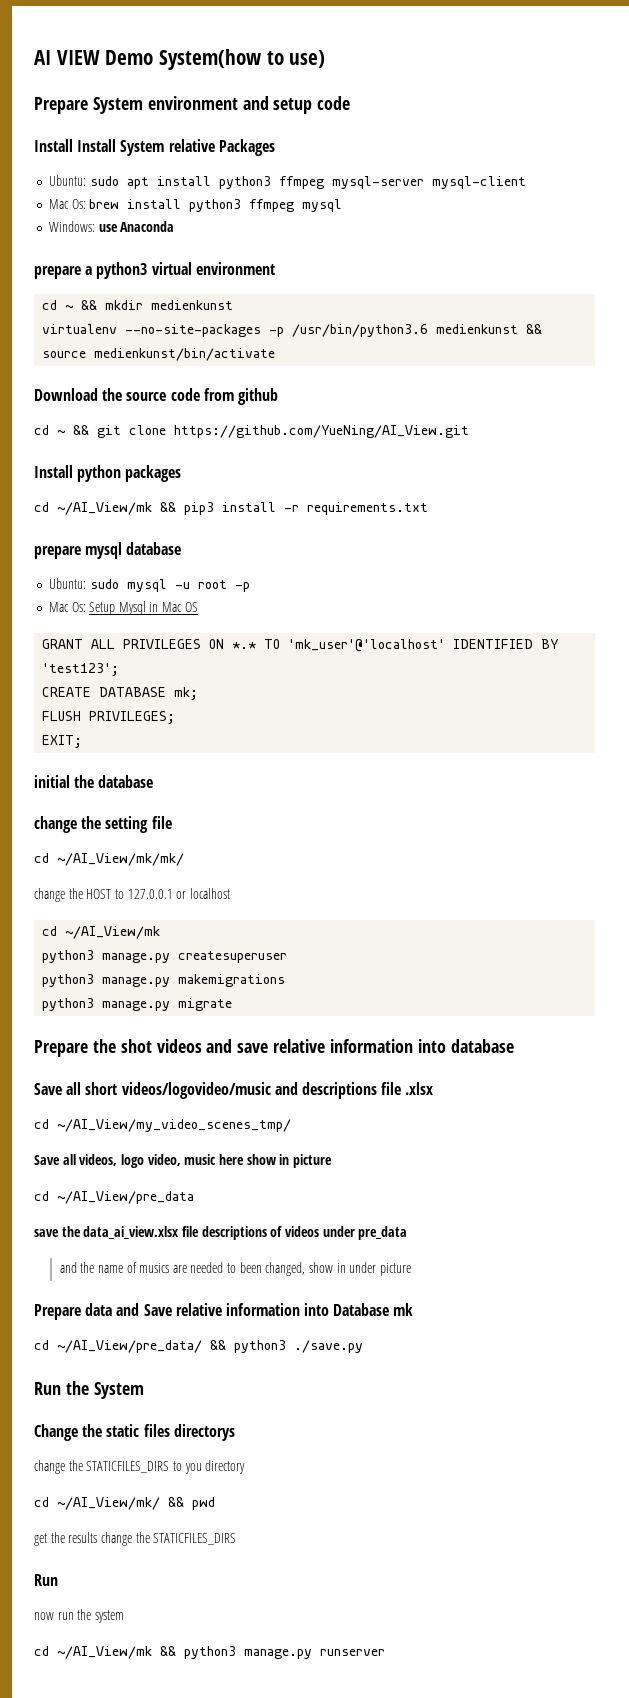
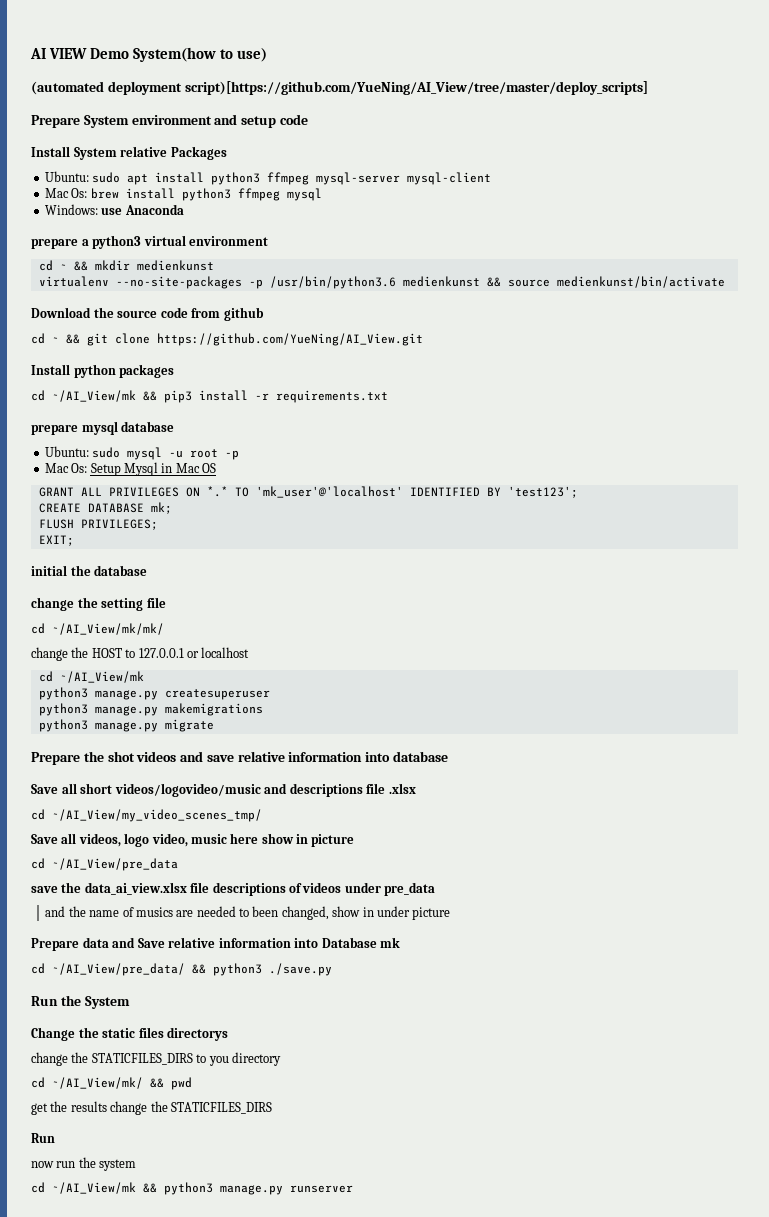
+ (automated deployment script)[https://github.com/YueNing/AI_View/tree/master/deploy_scripts]
- Install Install System relative Packages
+ Install System relative Packages

